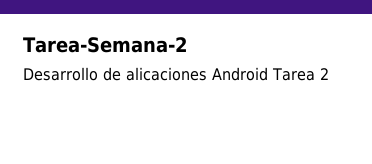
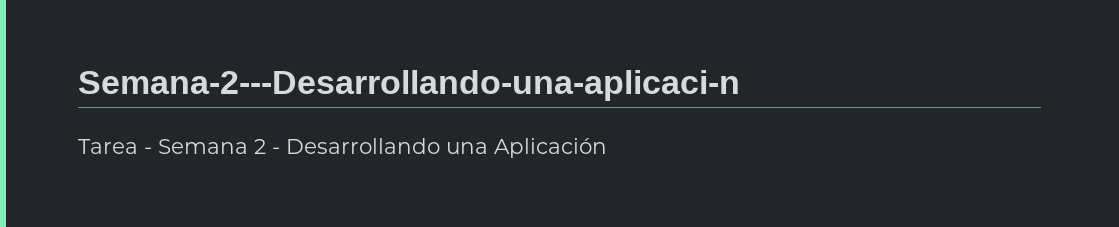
- Tarea-Semana-2
- Desarrollo de alicaciones Android Tarea 2
+ Semana-2---Desarrollando-una-aplicaci-n
+ Tarea - Semana 2 - Desarrollando una Aplicación

